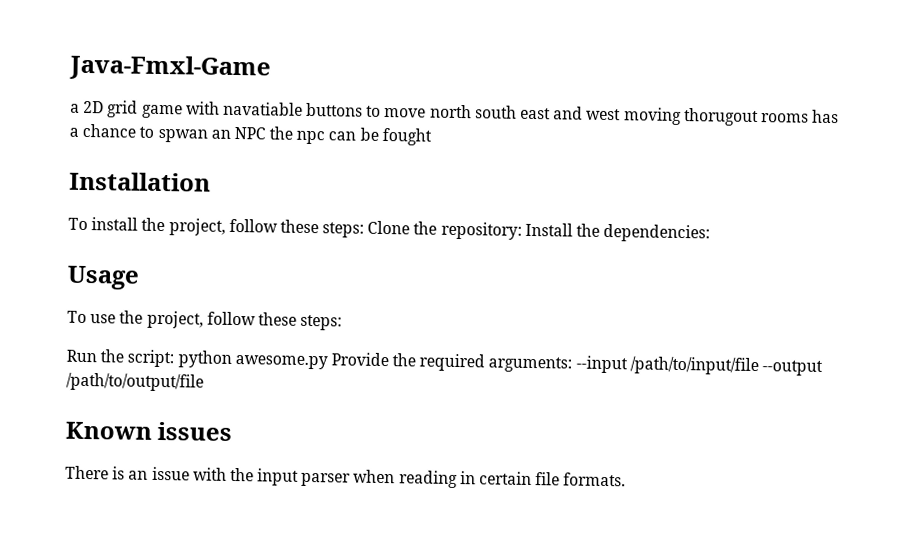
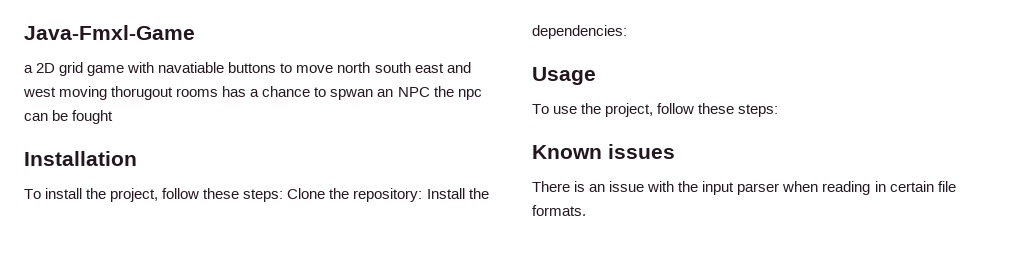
- Run the script: python awesome.py Provide the required arguments: --input /path/to/input/file --output /path/to/output/file

